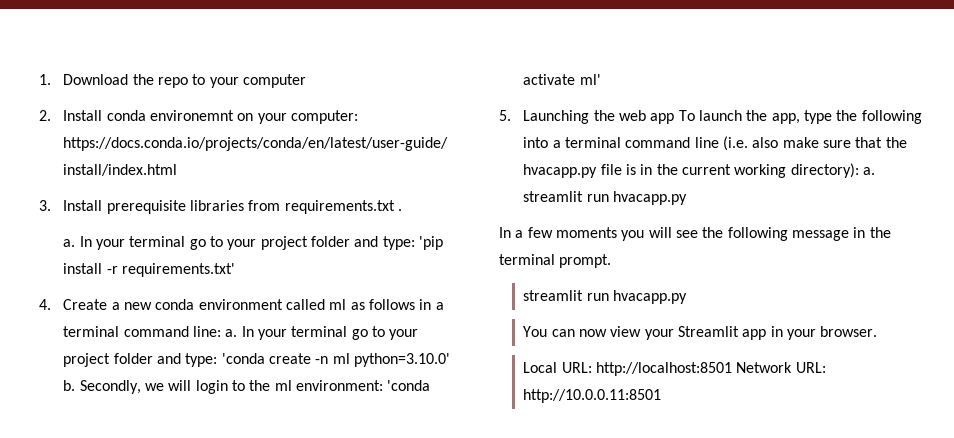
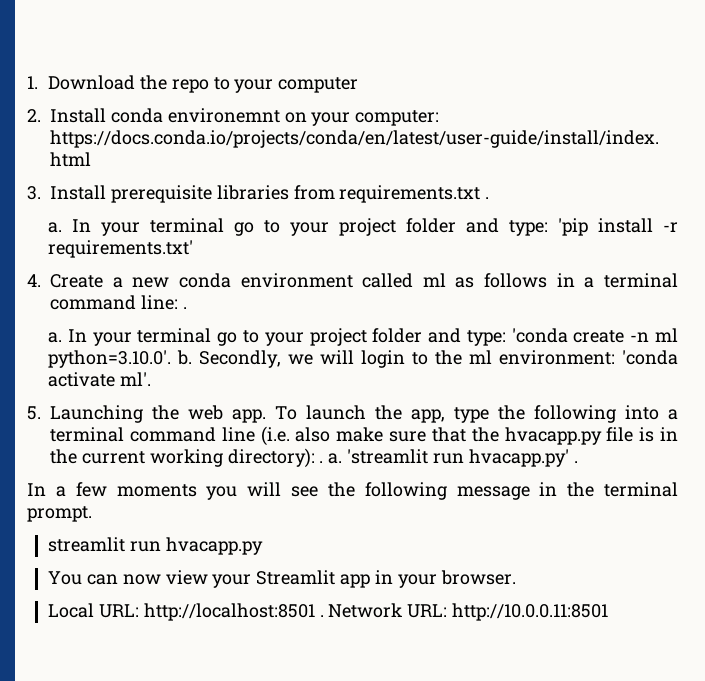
- 4. Create a new conda environment called ml as follows in a terminal command line: a.
+ 4. Create a new conda environment called ml as follows in a terminal command line: .
+ a.
- In your terminal go to your project folder and type: 'conda create -n ml python=3.10.0' b.
+ In your terminal go to your project folder and type: 'conda create -n ml python=3.10.0'. b.
- Secondly, we will login to the ml environment: 'conda activate ml'
+ Secondly, we will login to the ml environment: 'conda activate ml'.
- 5. Launching the web app To launch the app, type the following into a terminal command line (i.e. also make sure that the hvacapp.py file is in the current working directory): a. streamlit run hvacapp.py
+ 5. Launching the web app. To launch the app, type the following into a terminal command line (i.e. also make sure that the hvacapp.py file is in the current working directory): . a. 'streamlit run hvacapp.py' .
- Local URL: http://localhost:8501 Network URL: http://10.0.0.11:8501
+ Local URL: http://localhost:8501 . Network URL: http://10.0.0.11:8501

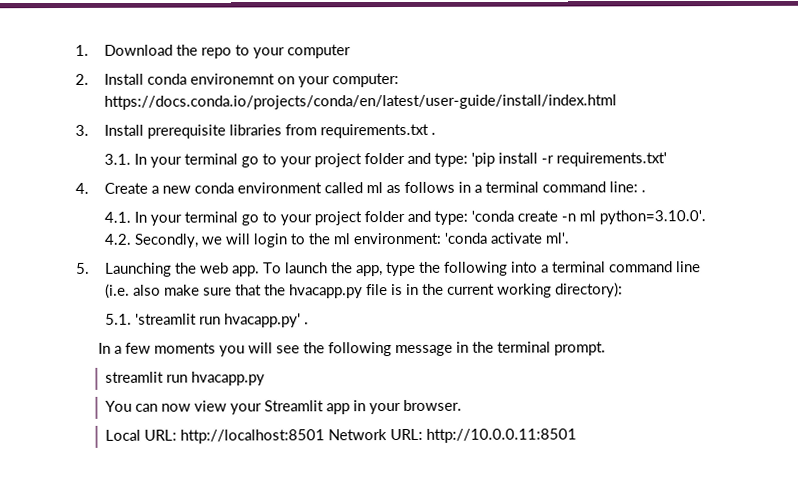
- a. In your terminal go to your project folder and type: 'pip install -r requirements.txt'
+ 3.1. In your terminal go to your project folder and type: 'pip install -r requirements.txt'
- a. In your terminal go to your project folder and type: 'conda create -n ml python=3.10.0'. b. Secondly, we will login to the ml environment: 'conda activate ml'.
+ 4.1. In your terminal go to your project folder and type: 'conda create -n ml python=3.10.0'. 4.2. Secondly, we will login to the ml environment: 'conda activate ml'.
- To launch the app, type the following into a terminal command line (i.e. also make sure that the hvacapp.py file is in the current working directory): . a. 'streamlit run hvacapp.py' .
+ To launch the app, type the following into a terminal command line (i.e. also make sure that the hvacapp.py file is in the current working directory):
+ 5.1. 'streamlit run hvacapp.py' .
- Local URL: http://localhost:8501 . Network URL: http://10.0.0.11:8501
+ Local URL: http://localhost:8501 Network URL: http://10.0.0.11:8501

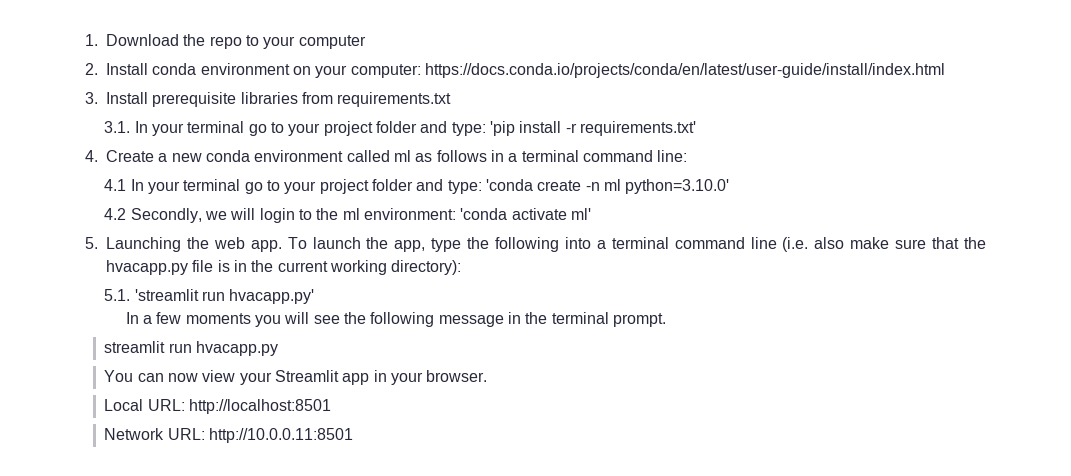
- 2. Install conda environemnt on your computer: https://docs.conda.io/projects/conda/en/latest/user-guide/install/index.html
+ 2. Install conda environment on your computer: https://docs.conda.io/projects/conda/en/latest/user-guide/install/index.html
- 3. Install prerequisite libraries from requirements.txt .
+ 3. Install prerequisite libraries from requirements.txt
- 4. Create a new conda environment called ml as follows in a terminal command line: .
- 4.1. In your terminal go to your project folder and type: 'conda create -n ml python=3.10.0'. 4.2. Secondly, we will login to the ml environment: 'conda activate ml'.
+ 4. Create a new conda environment called ml as follows in a terminal command line:
+ 4.1 In your terminal go to your project folder and type: 'conda create -n ml python=3.10.0'
+ 4.2 Secondly, we will login to the ml environment: 'conda activate ml'
- 5.1. 'streamlit run hvacapp.py' .
+ 5.1. 'streamlit run hvacapp.py'
- Local URL: http://localhost:8501 Network URL: http://10.0.0.11:8501
+ Local URL: http://localhost:8501
+ Network URL: http://10.0.0.11:8501

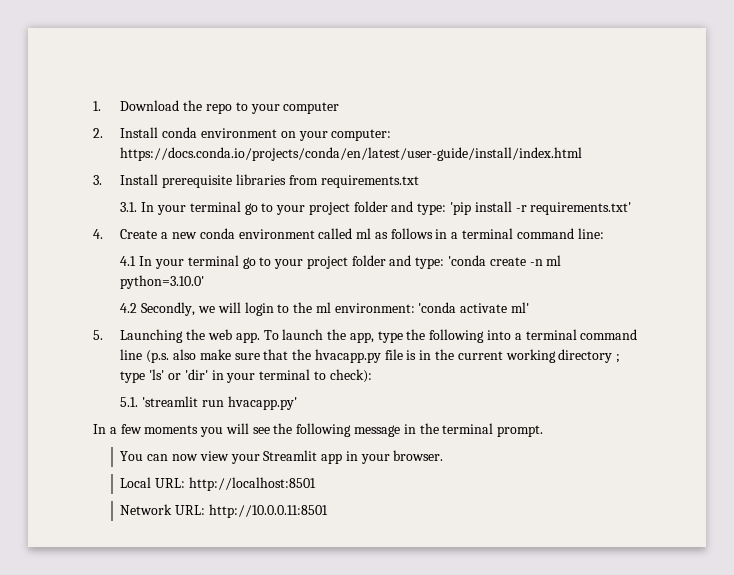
- To launch the app, type the following into a terminal command line (i.e. also make sure that the hvacapp.py file is in the current working directory):
+ To launch the app, type the following into a terminal command line (p.s. also make sure that the hvacapp.py file is in the current working directory ; type 'ls' or 'dir' in your terminal to check):
- streamlit run hvacapp.py

